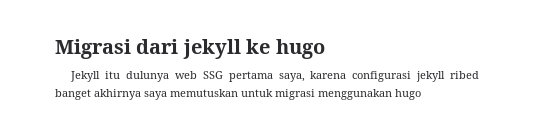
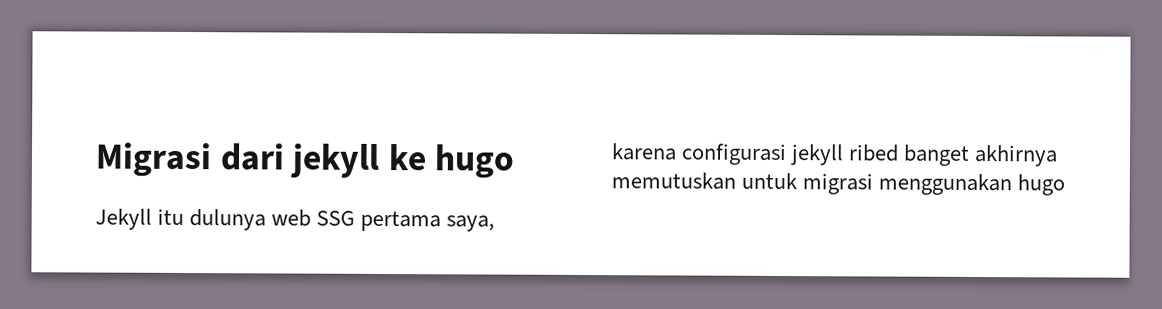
- Jekyll itu dulunya web SSG pertama saya, karena configurasi jekyll ribed banget akhirnya saya memutuskan untuk migrasi menggunakan hugo
+ Jekyll itu dulunya web SSG pertama saya, karena configurasi jekyll ribed banget akhirnya memutuskan untuk migrasi menggunakan hugo

